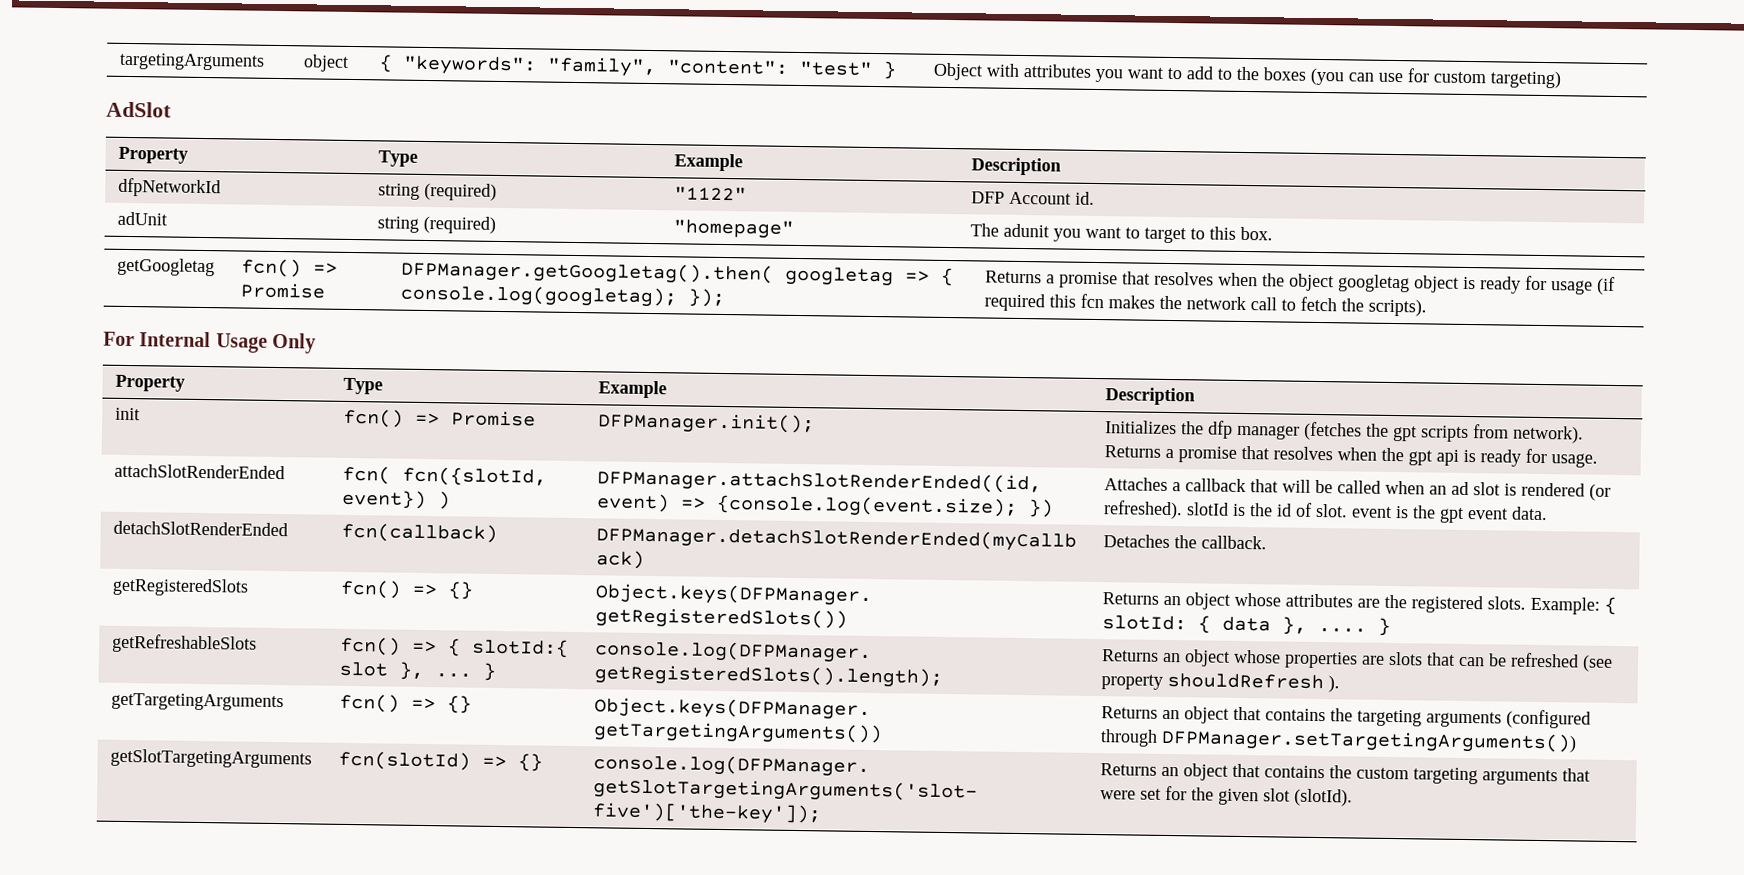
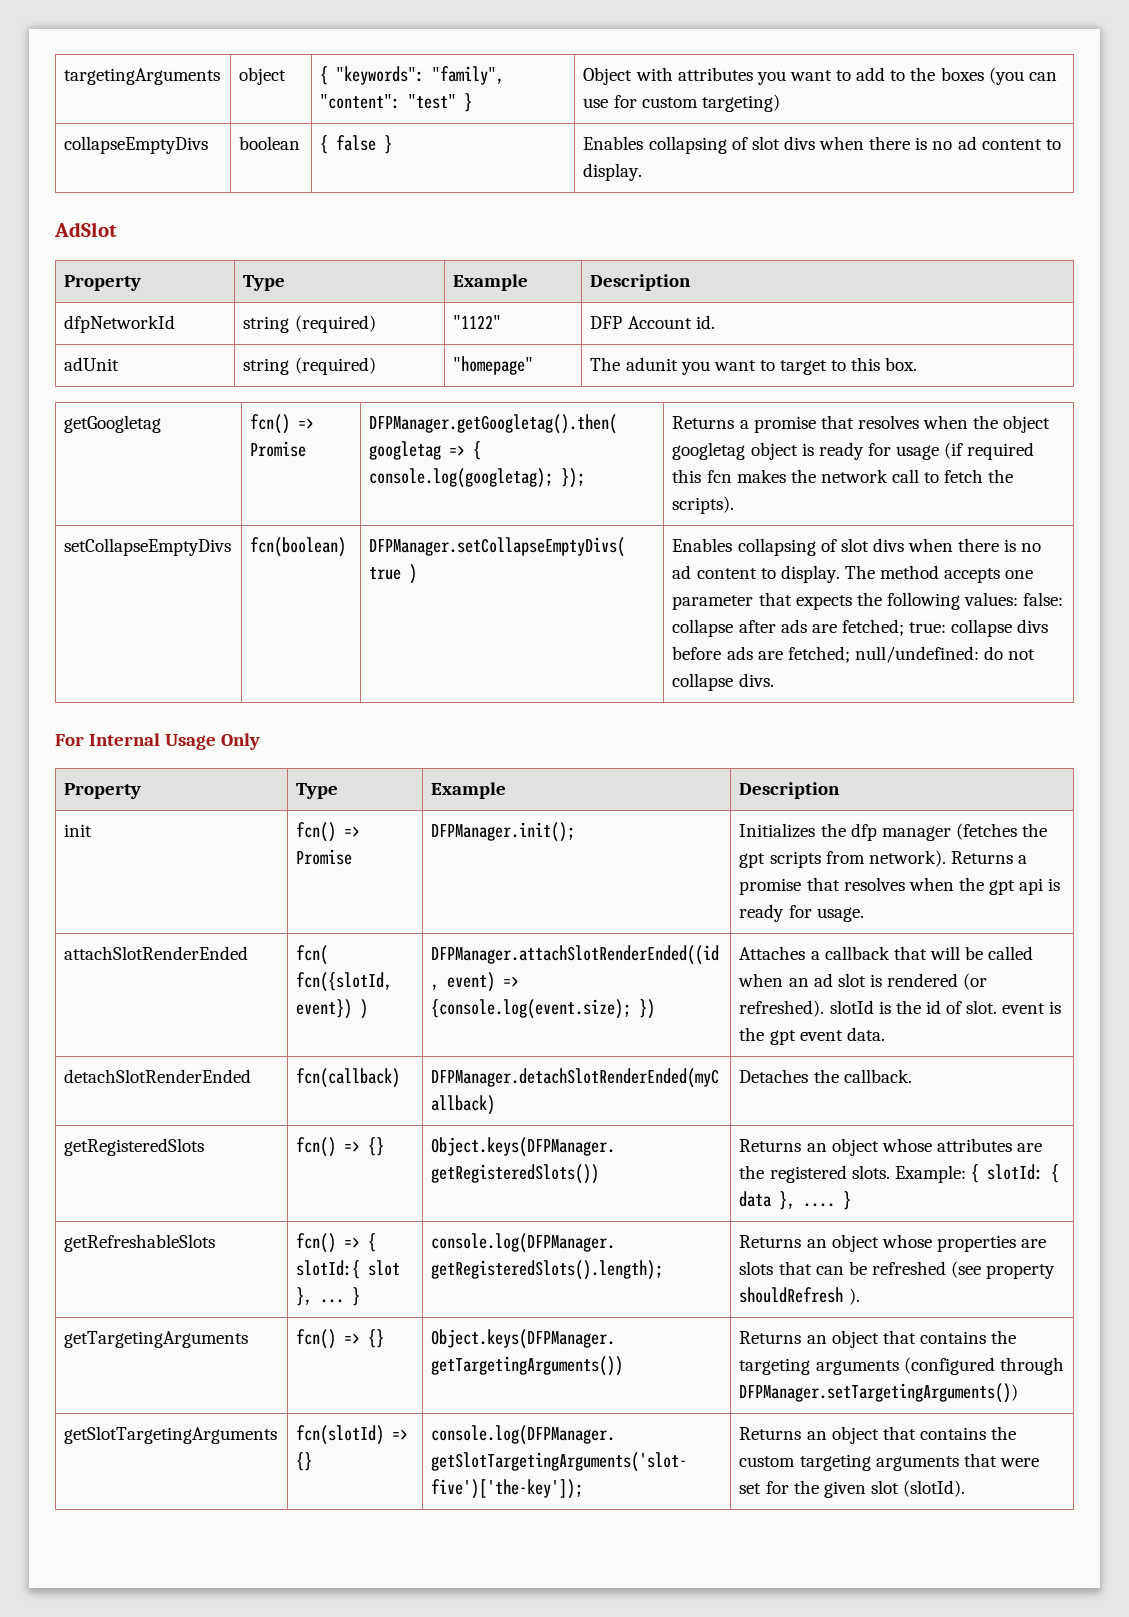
+ collapseEmptyDivs | boolean | { false } | Enables collapsing of slot divs when there is no ad content to display.
+ setCollapseEmptyDivs | fcn(boolean) | DFPManager.setCollapseEmptyDivs( true ) | Enables collapsing of slot divs when there is no ad content to display. The method accepts one parameter that expects the following values: false: collapse after ads are fetched; true: collapse divs before ads are fetched; null/undefined: do not collapse divs.

